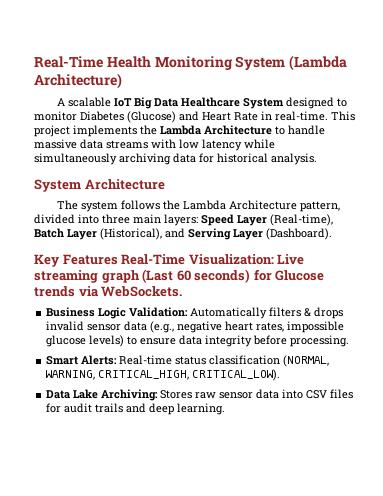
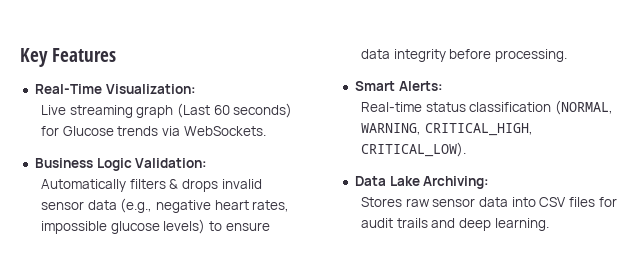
- Real-Time Health Monitoring System (Lambda Architecture)
- A scalable IoT Big Data Healthcare System designed to monitor Diabetes (Glucose) and Heart Rate in real-time. This project implements the Lambda Architecture to handle massive data streams with low latency while simultaneously archiving data for historical analysis.
- System Architecture
- The system follows the Lambda Architecture pattern, divided into three main layers: Speed Layer (Real-time), Batch Layer (Historical), and Serving Layer (Dashboard).
- Key Features Real-Time Visualization: Live streaming graph (Last 60 seconds) for Glucose trends via WebSockets.
+ Key Features
+ Real-Time Visualization:
+ Live streaming graph (Last 60 seconds) for Glucose trends via WebSockets.
- Business Logic Validation: Automatically filters & drops invalid sensor data (e.g., negative heart rates, impossible glucose levels) to ensure data integrity before processing.
+ Business Logic Validation:
+ Automatically filters & drops invalid sensor data (e.g., negative heart rates, impossible glucose levels) to ensure data integrity before processing.
- Smart Alerts: Real-time status classification (NORMAL, WARNING, CRITICAL_HIGH, CRITICAL_LOW).
+ Smart Alerts:
+ Real-time status classification (NORMAL, WARNING, CRITICAL_HIGH, CRITICAL_LOW).
- Data Lake Archiving: Stores raw sensor data into CSV files for audit trails and deep learning.
+ Data Lake Archiving:
+ Stores raw sensor data into CSV files for audit trails and deep learning.

